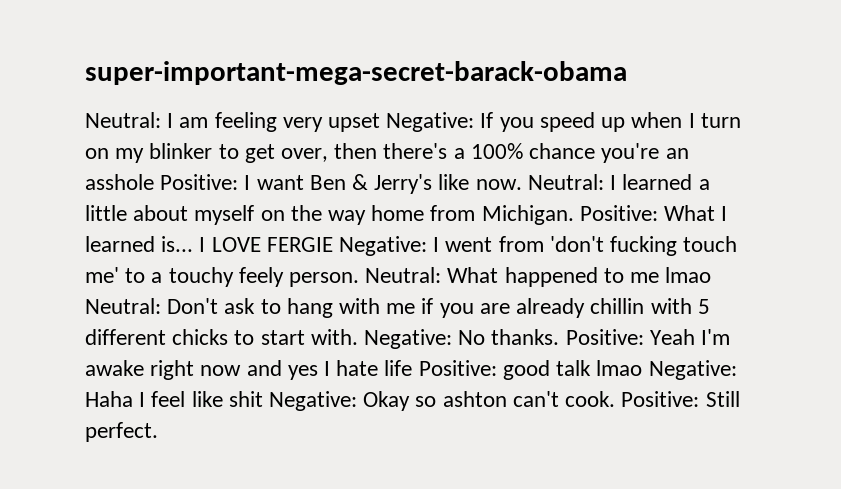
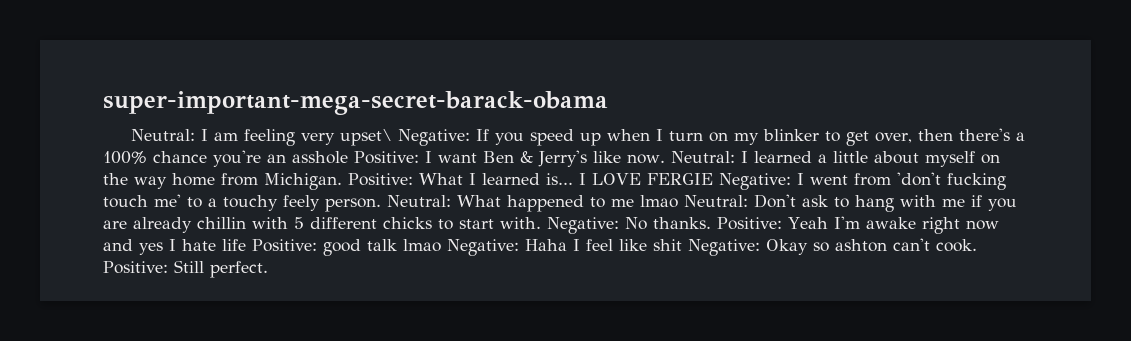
- Neutral: I am feeling very upset Negative: If you speed up when I turn on my blinker to get over, then there's a 100% chance you're an asshole Positive: I want Ben & Jerry's like now.
+ Neutral: I am feeling very upset\ Negative: If you speed up when I turn on my blinker to get over, then there's a 100% chance you're an asshole Positive: I want Ben & Jerry's like now.

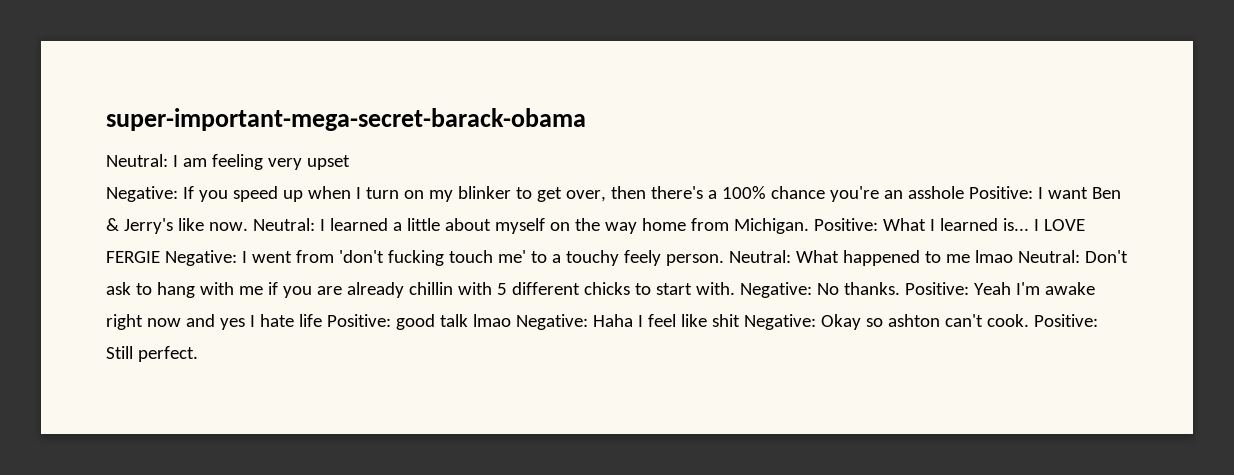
- Neutral: I am feeling very upset\ Negative: If you speed up when I turn on my blinker to get over, then there's a 100% chance you're an asshole Positive: I want Ben & Jerry's like now.
+ Neutral: I am feeling very upset
+ Negative: If you speed up when I turn on my blinker to get over, then there's a 100% chance you're an asshole Positive: I want Ben & Jerry's like now.

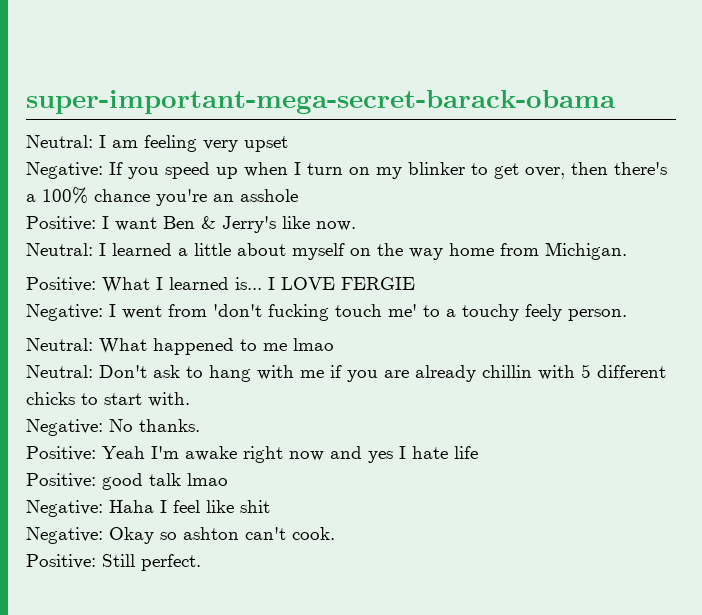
- Negative: If you speed up when I turn on my blinker to get over, then there's a 100% chance you're an asshole Positive: I want Ben & Jerry's like now. Neutral: I learned a little about myself on the way home from Michigan. Positive: What I learned is...
+ Negative: If you speed up when I turn on my blinker to get over, then there's a 100% chance you're an asshole
+ Positive: I want Ben & Jerry's like now.
+ Neutral: I learned a little about myself on the way home from Michigan.
+ Positive: What I learned is...
- I LOVE FERGIE Negative:
+ I LOVE FERGIE
+ Negative:
- I went from 'don't fucking touch me' to a touchy feely person. Neutral:
+ I went from 'don't fucking touch me' to a touchy feely person.
+ Neutral:
- What happened to me lmao Neutral:
+ What happened to me lmao
+ Neutral:
- Don't ask to hang with me if you are already chillin with 5 different chicks to start with. Negative:
+ Don't ask to hang with me if you are already chillin with 5 different chicks to start with.
+ Negative:
- No thanks. Positive:
+ No thanks.
+ Positive:
- Yeah I'm awake right now and yes I hate life Positive:
+ Yeah I'm awake right now and yes I hate life
+ Positive:
- good talk lmao Negative:
+ good talk lmao
+ Negative:
- Haha I feel like shit Negative:
+ Haha I feel like shit
+ Negative:
- Okay so ashton can't cook. Positive:
+ Okay so ashton can't cook.
+ Positive:

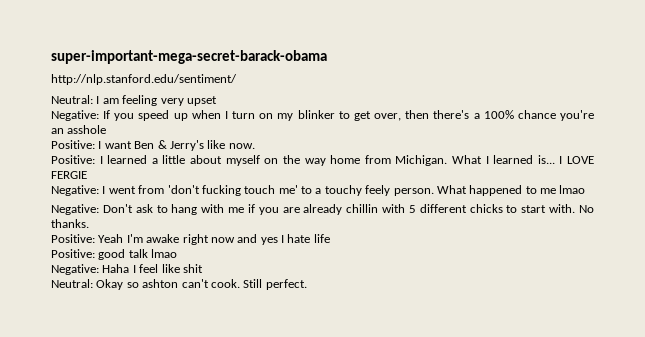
+ http://nlp.stanford.edu/sentiment/
- Neutral: I learned a little about myself on the way home from Michigan.
- Positive: What I learned is...
+ Positive: I learned a little about myself on the way home from Michigan. What I learned is...
- Negative: I went from 'don't fucking touch me' to a touchy feely person.
- Neutral: What happened to me lmao
+ Negative: I went from 'don't fucking touch me' to a touchy feely person. What happened to me lmao
- Neutral: Don't ask to hang with me if you are already chillin with 5 different chicks to start with.
- Negative: No thanks.
+ Negative: Don't ask to hang with me if you are already chillin with 5 different chicks to start with. No thanks.
- Negative: Okay so ashton can't cook.
- Positive: Still perfect.
+ Neutral: Okay so ashton can't cook. Still perfect.

